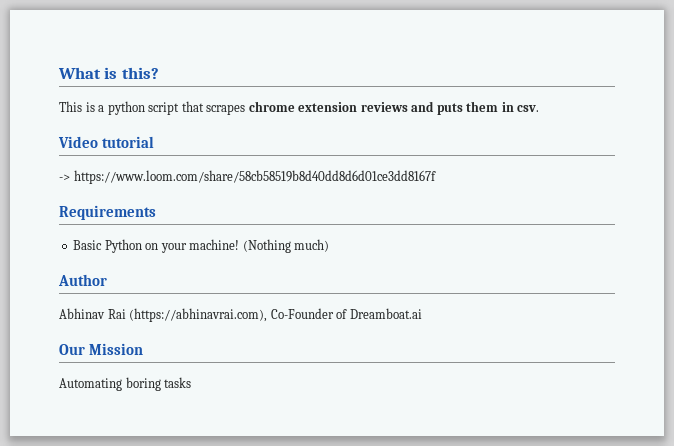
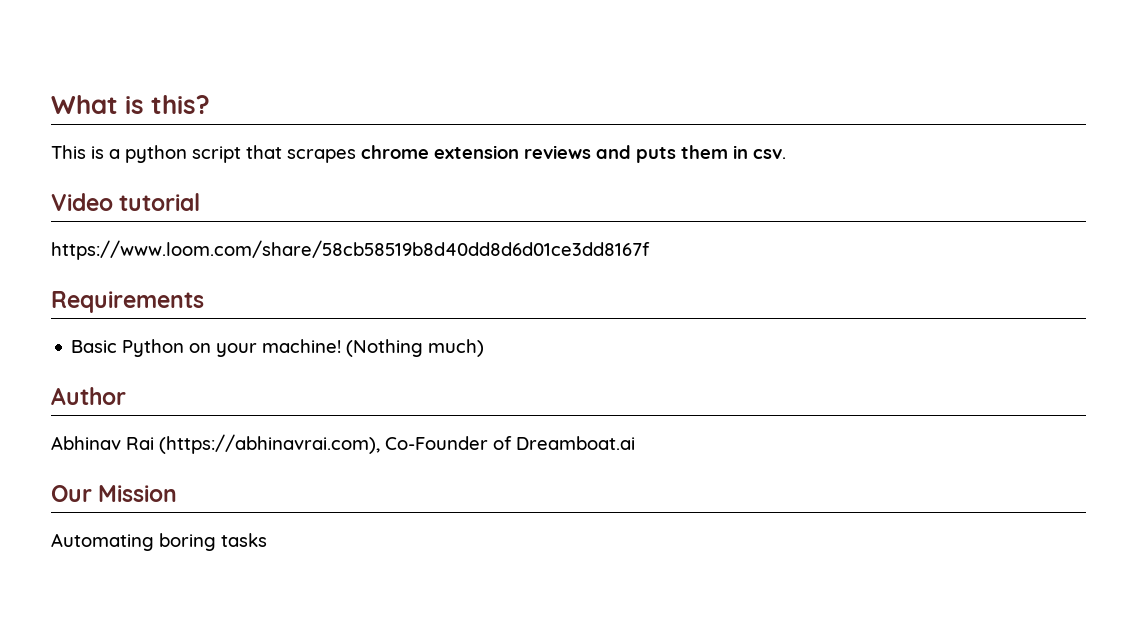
- -> https://www.loom.com/share/58cb58519b8d40dd8d6d01ce3dd8167f
+ https://www.loom.com/share/58cb58519b8d40dd8d6d01ce3dd8167f

